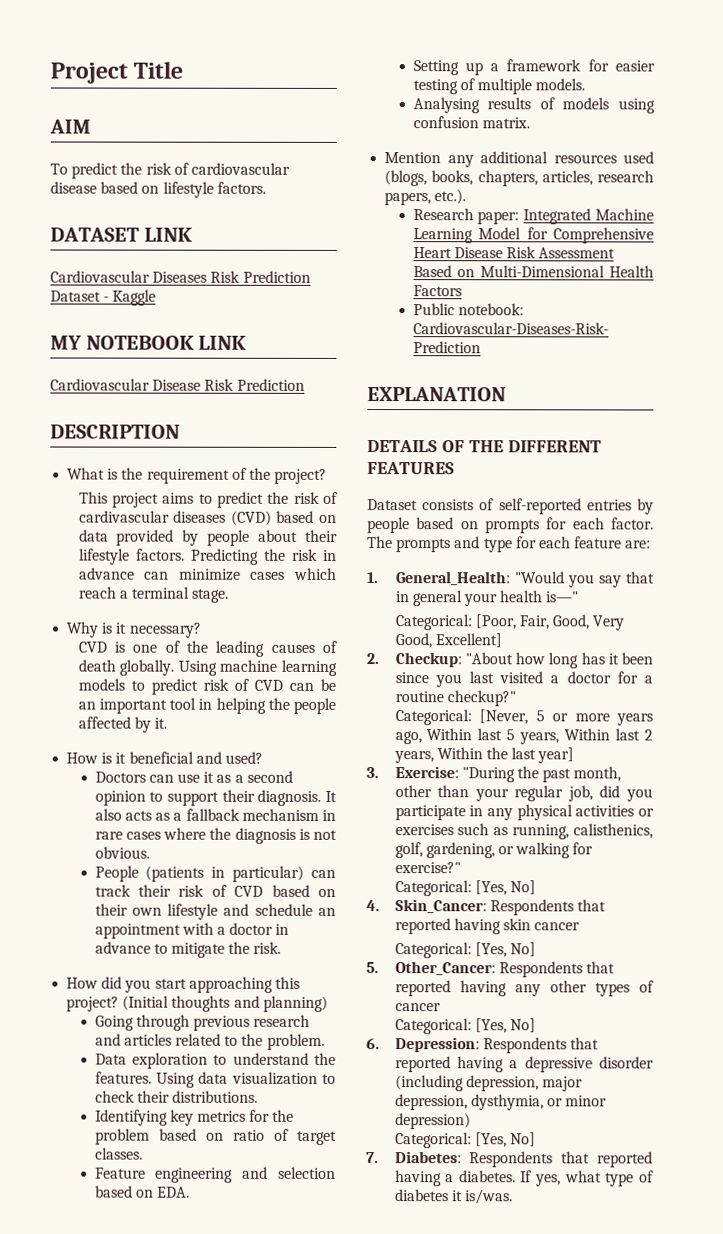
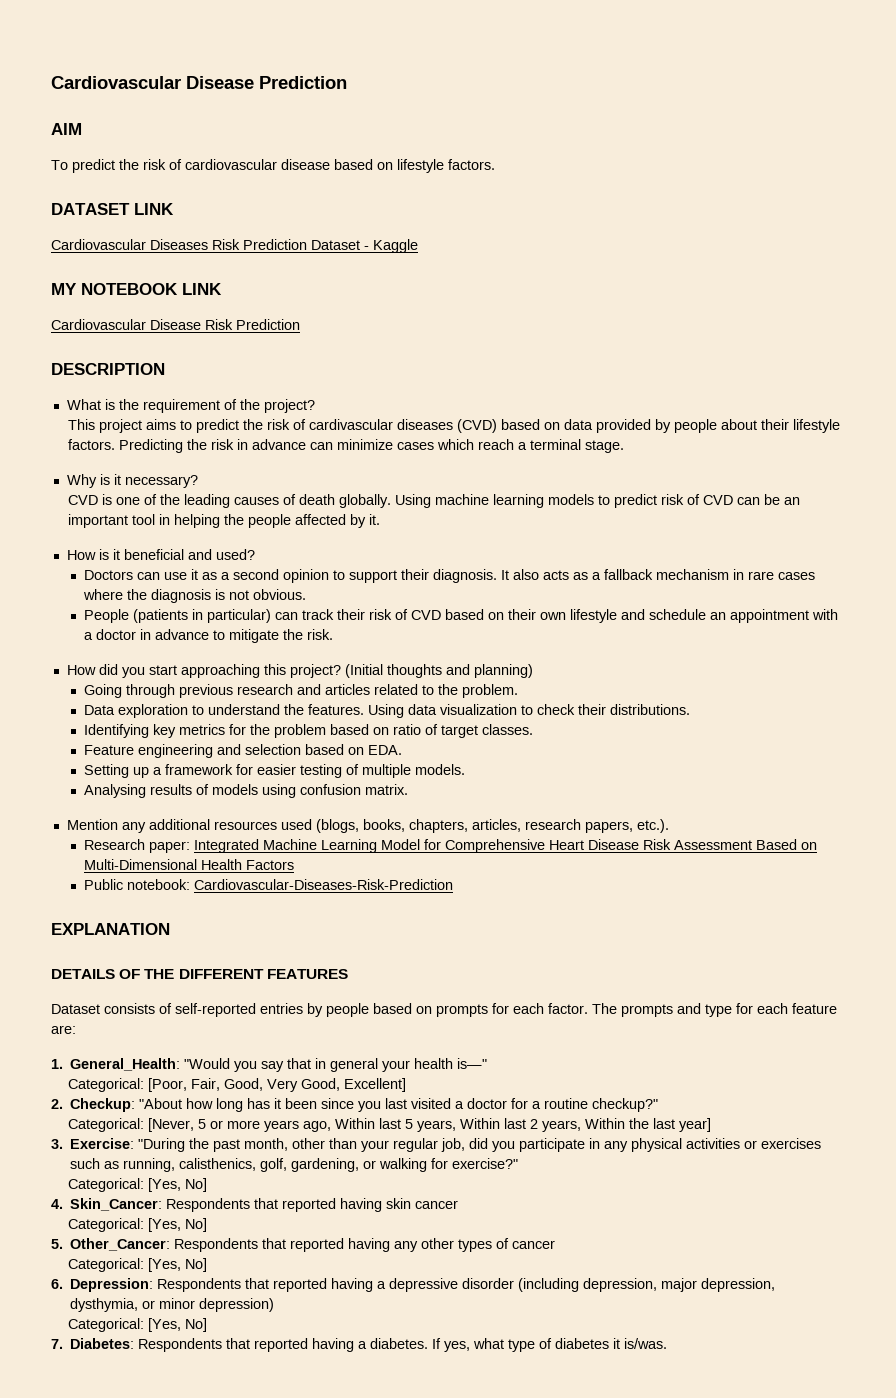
- Project Title
+ Cardiovascular Disease Prediction

